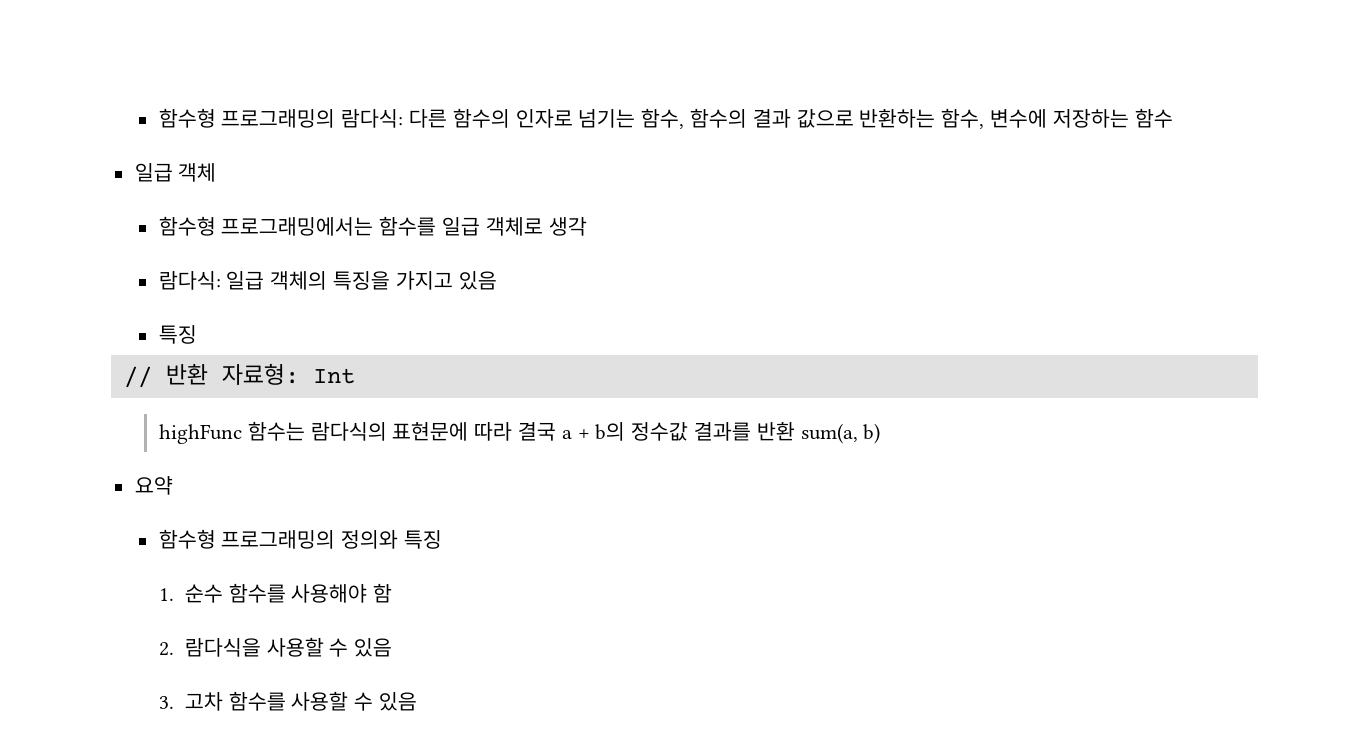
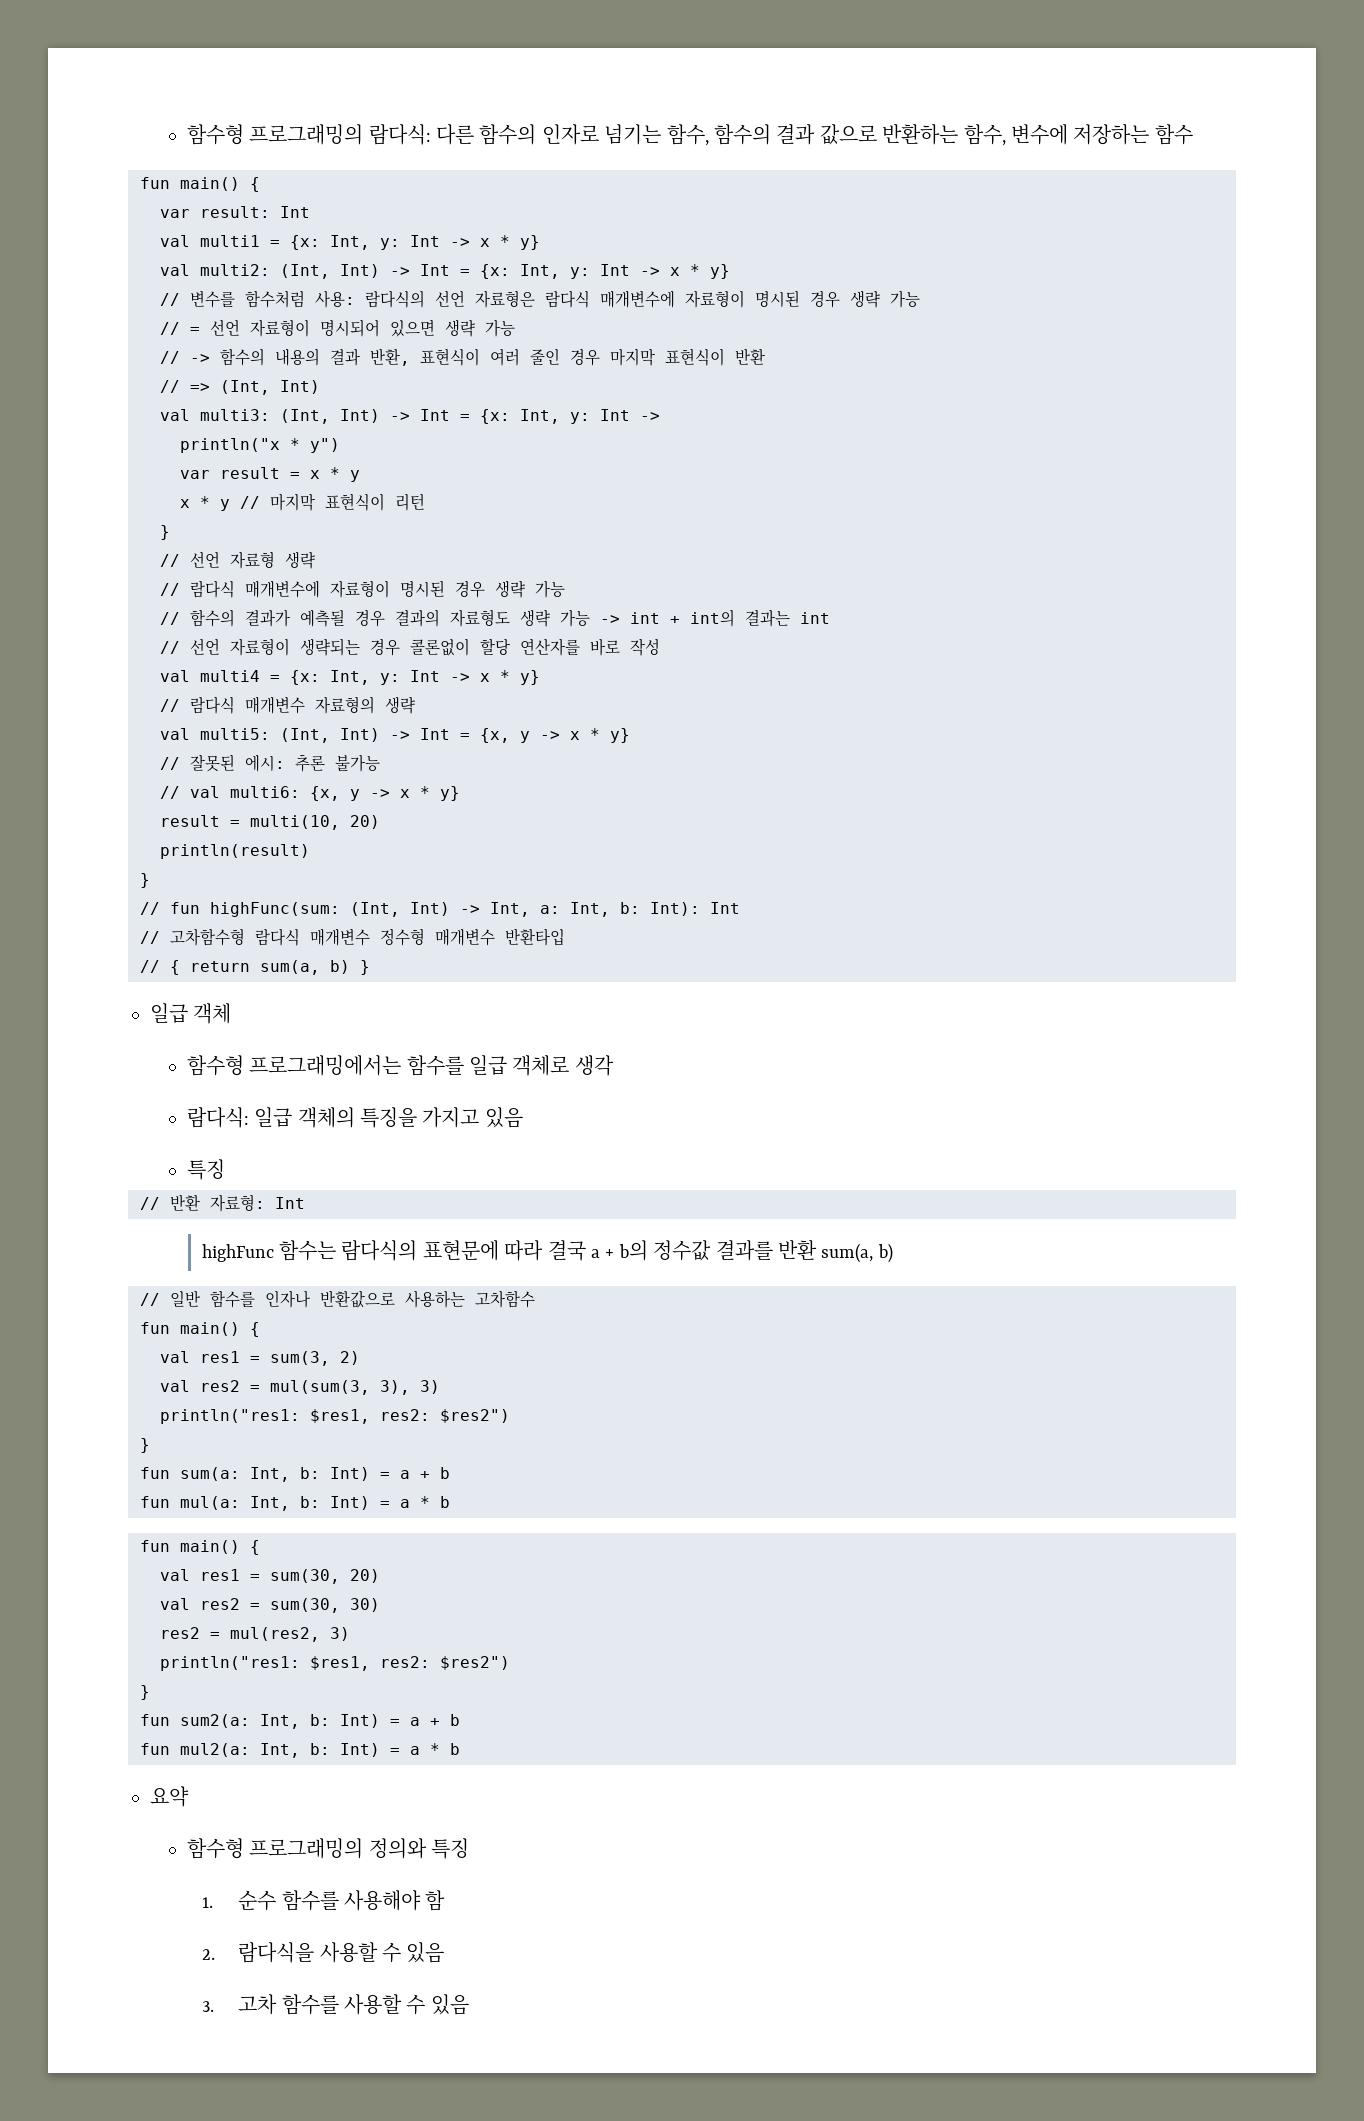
  함수형 프로그래밍의 람다식: 다른 함수의 인자로 넘기는 함수, 함수의 결과 값으로 반환하는 함수, 변수에 저장하는 함수
+ fun main() {
+ var result: Int
+ val multi1 = {x: Int, y: Int -> x * y}
+ val multi2: (Int, Int) -> Int = {x: Int, y: Int -> x * y}
+ // 변수를 함수처럼 사용: 람다식의 선언 자료형은 람다식 매개변수에 자료형이 명시된 경우 생략 가능
+ // = 선언 자료형이 명시되어 있으면 생략 가능
+ // -> 함수의 내용의 결과 반환, 표현식이 여러 줄인 경우 마지막 표현식이 반환
+ // => (Int, Int)
+ val multi3: (Int, Int) -> Int = {x: Int, y: Int ->
+ println("x * y")
+ var result = x * y
+ x * y // 마지막 표현식이 리턴
+ }
+ // 선언 자료형 생략
+ // 람다식 매개변수에 자료형이 명시된 경우 생략 가능
+ // 함수의 결과가 예측될 경우 결과의 자료형도 생략 가능 -> int + int의 결과는 int
+ // 선언 자료형이 생략되는 경우 콜론없이 할당 연산자를 바로 작성
+ val multi4 = {x: Int, y: Int -> x * y}
+ // 람다식 매개변수 자료형의 생략
+ val multi5: (Int, Int) -> Int = {x, y -> x * y}
+ // 잘못된 에시: 추론 불가능
+ // val multi6: {x, y -> x * y}
+ result = multi(10, 20)
+ println(result)
+ }
+ // fun highFunc(sum: (Int, Int) -> Int, a: Int, b: Int): Int
+ // 고차함수형 람다식 매개변수 정수형 매개변수 반환타입
+ // { return sum(a, b) }
+ // 일반 함수를 인자나 반환값으로 사용하는 고차함수
+ fun main() {
+ val res1 = sum(3, 2)
+ val res2 = mul(sum(3, 3), 3)
+ println("res1: $res1, res2: $res2")
+ }
+ fun sum(a: Int, b: Int) = a + b
+ fun mul(a: Int, b: Int) = a * b
+ fun main() {
+ val res1 = sum(30, 20)
+ val res2 = sum(30, 30)
+ res2 = mul(res2, 3)
+ println("res1: $res1, res2: $res2")
+ }
+ fun sum2(a: Int, b: Int) = a + b
+ fun mul2(a: Int, b: Int) = a * b

